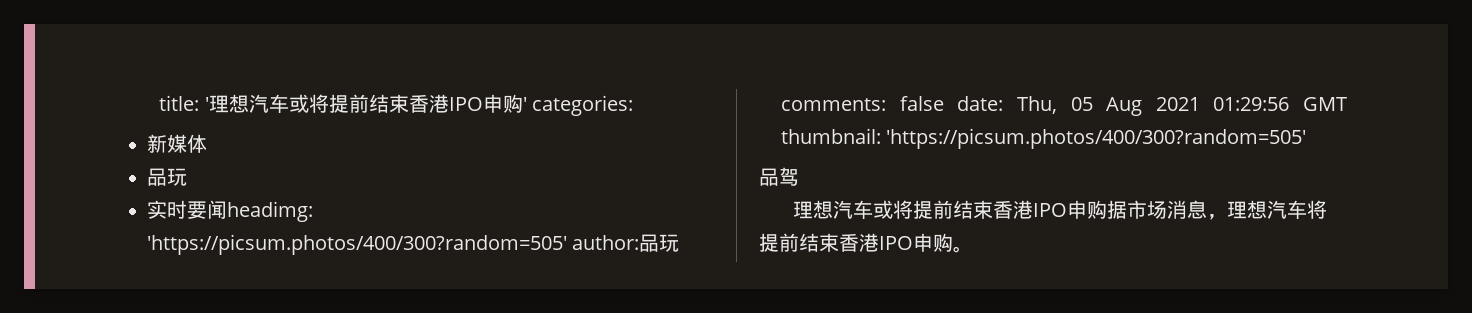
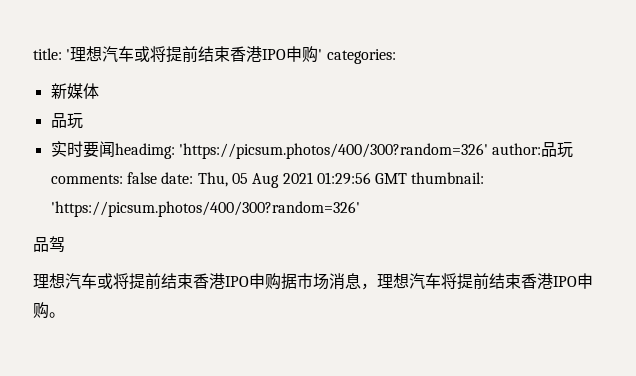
- 实时要闻headimg: 'https://picsum.photos/400/300?random=505' author:品玩comments: false date: Thu, 05 Aug 2021 01:29:56 GMT thumbnail: 'https://picsum.photos/400/300?random=505'
+ 实时要闻headimg: 'https://picsum.photos/400/300?random=326' author:品玩comments: false date: Thu, 05 Aug 2021 01:29:56 GMT thumbnail: 'https://picsum.photos/400/300?random=326'

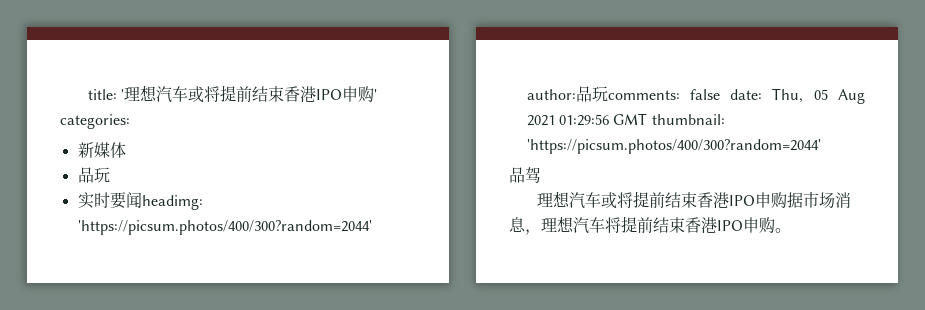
- 实时要闻headimg: 'https://picsum.photos/400/300?random=326' author:品玩comments: false date: Thu, 05 Aug 2021 01:29:56 GMT thumbnail: 'https://picsum.photos/400/300?random=326'
+ 实时要闻headimg: 'https://picsum.photos/400/300?random=2044' author:品玩comments: false date: Thu, 05 Aug 2021 01:29:56 GMT thumbnail: 'https://picsum.photos/400/300?random=2044'

